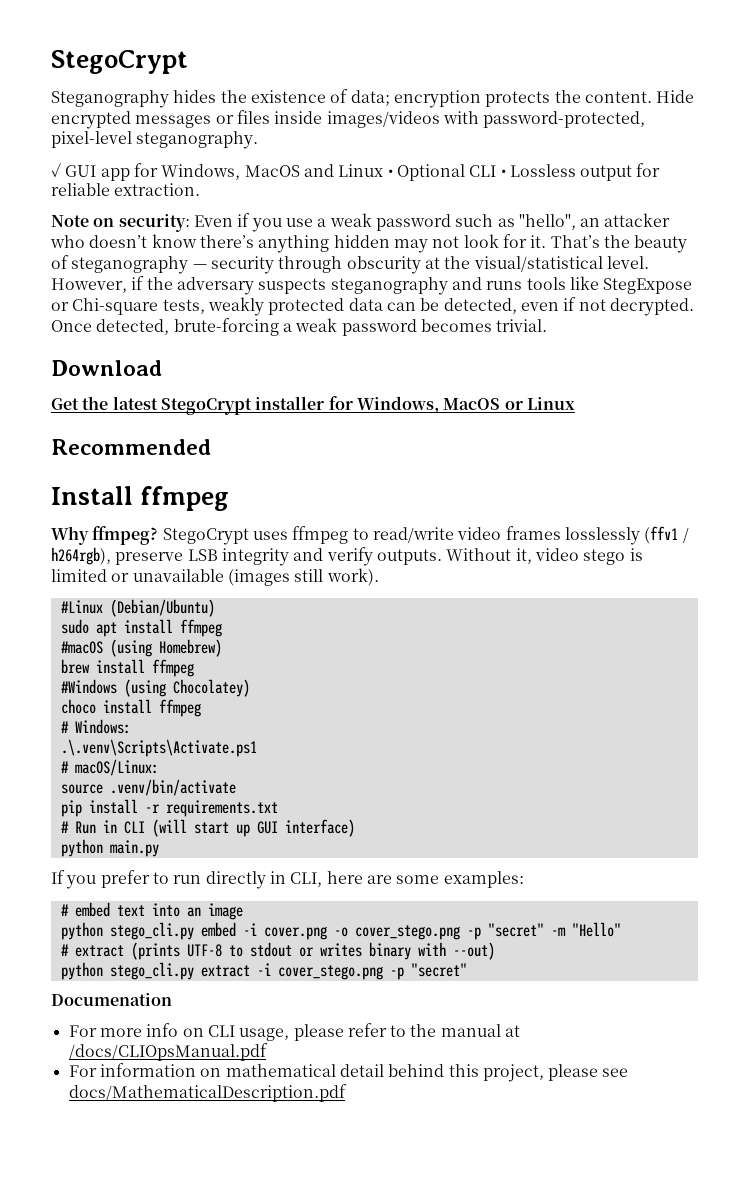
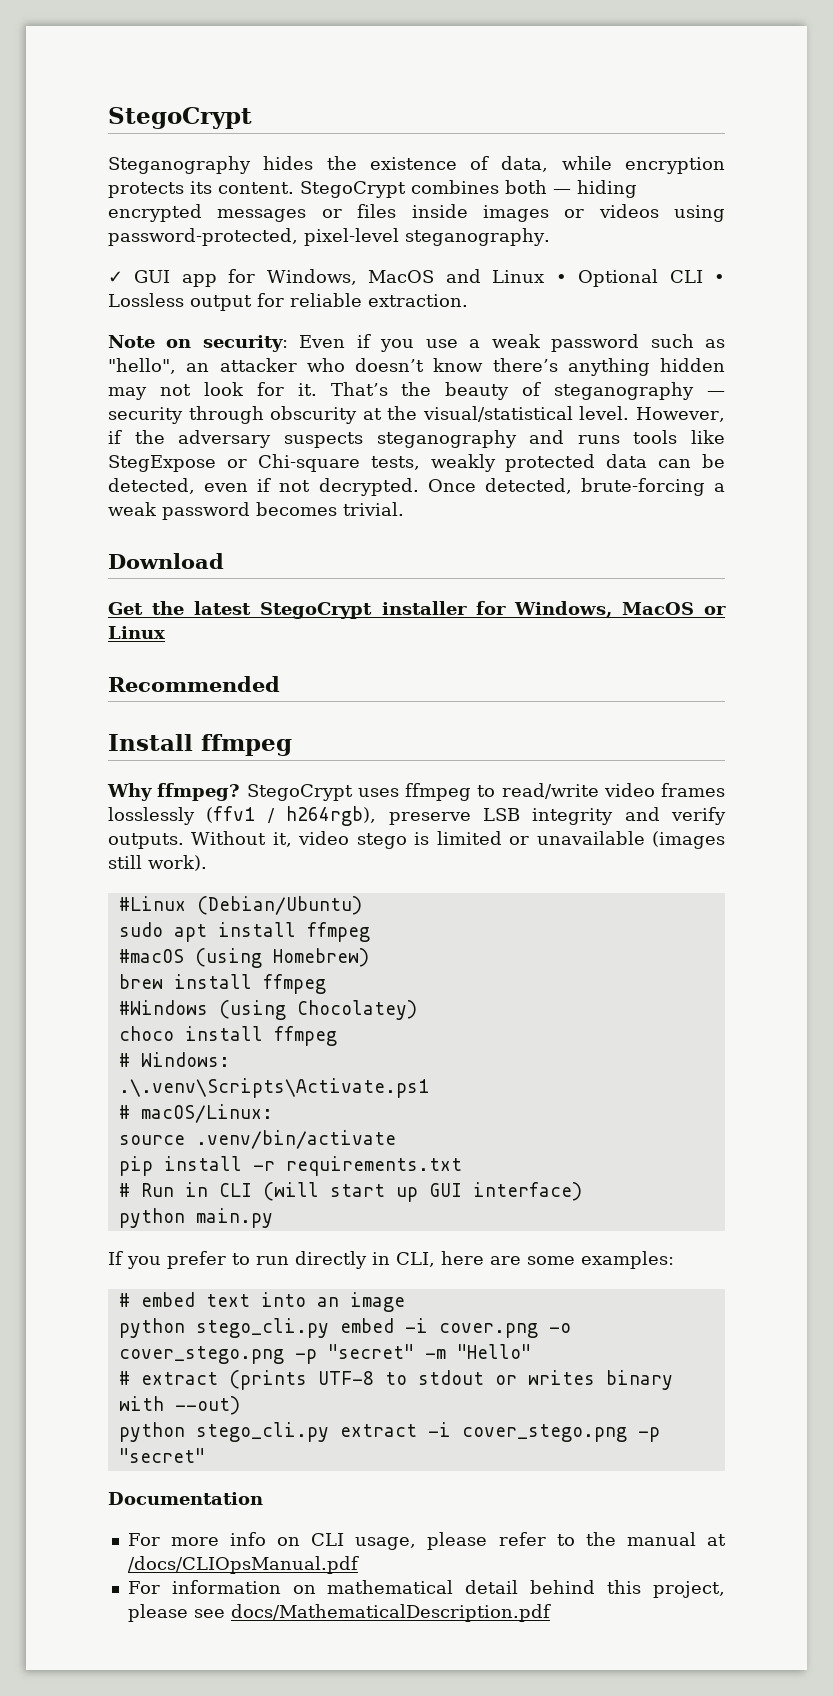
- Steganography hides the existence of data; encryption protects the content. Hide encrypted messages or files inside images/videos with password-protected, pixel-level steganography.
+ Steganography hides the existence of data, while encryption protects its content. StegoCrypt combines both — hiding encrypted messages or files inside images or videos using password-protected, pixel-level steganography.
- Documenation
+ Documentation

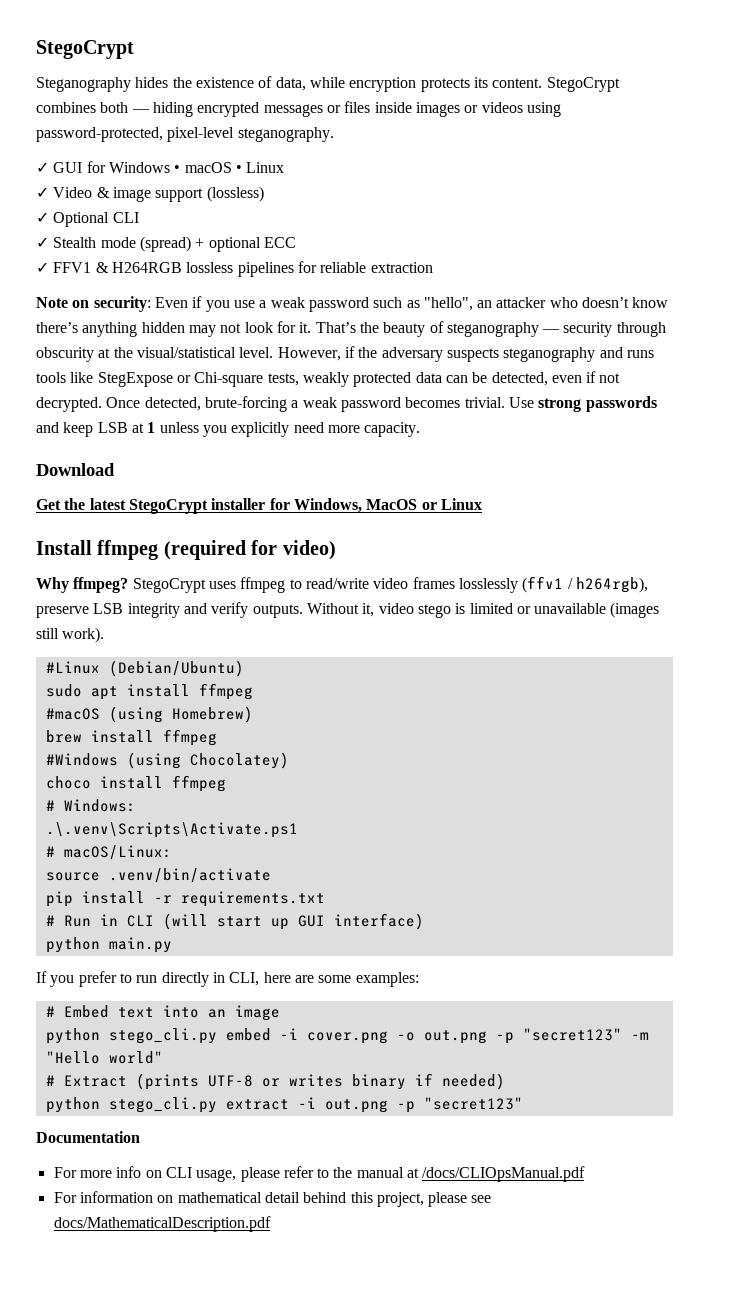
- ✓ GUI app for Windows, MacOS and Linux • Optional CLI • Lossless output for reliable extraction.
+ ✓ GUI for Windows • macOS • Linux
+ ✓ Video & image support (lossless)
+ ✓ Optional CLI
+ ✓ Stealth mode (spread) + optional ECC
+ ✓ FFV1 & H264RGB lossless pipelines for reliable extraction
+ Use strong passwords and keep LSB at 1 unless you explicitly need more capacity.
- Recommended
- Install ffmpeg
+ Install ffmpeg (required for video)
- # embed text into an image
+ # Embed text into an image
- python stego_cli.py embed -i cover.png -o cover_stego.png -p "secret" -m "Hello"
- # extract (prints UTF-8 to stdout or writes binary with --out)
+ python stego_cli.py embed -i cover.png -o out.png -p "secret123" -m "Hello world"
+ # Extract (prints UTF-8 or writes binary if needed)
- python stego_cli.py extract -i cover_stego.png -p "secret"
+ python stego_cli.py extract -i out.png -p "secret123"

